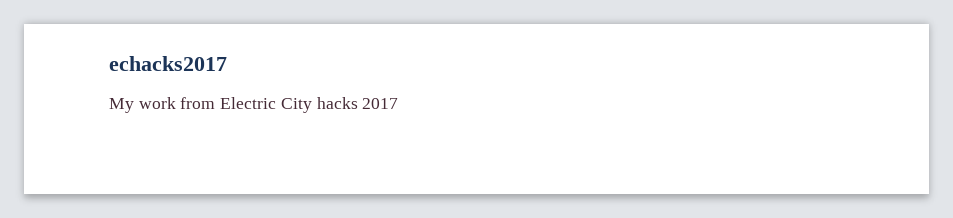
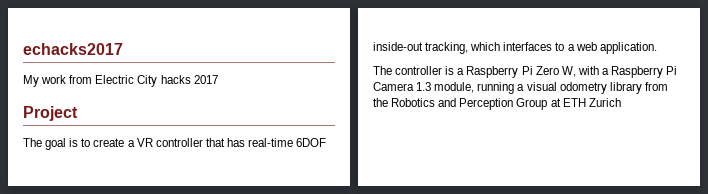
+ Project
+ The goal is to create a VR controller that has real-time 6DOF inside-out tracking, which interfaces to a web application.
+ The controller is a Raspberry Pi Zero W, with a Raspberry Pi Camera 1.3 module, running a visual odometry library from the Robotics and Perception Group at ETH Zurich

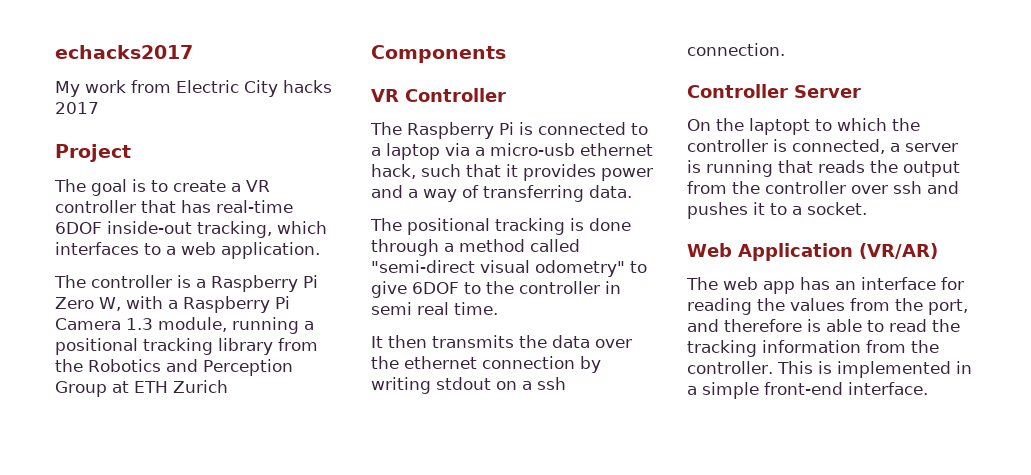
- The controller is a Raspberry Pi Zero W, with a Raspberry Pi Camera 1.3 module, running a visual odometry library from the Robotics and Perception Group at ETH Zurich
+ The controller is a Raspberry Pi Zero W, with a Raspberry Pi Camera 1.3 module, running a positional tracking library from the Robotics and Perception Group at ETH Zurich
+ Components
+ VR Controller
+ The Raspberry Pi is connected to a laptop via a micro-usb ethernet hack, such that it provides power and a way of transferring data.
+ The positional tracking is done through a method called "semi-direct visual odometry" to give 6DOF to the controller in semi real time.
+ It then transmits the data over the ethernet connection by writing stdout on a ssh connection.
+ Controller Server
+ On the laptopt to which the controller is connected, a server is running that reads the output from the controller over ssh and pushes it to a socket.
+ Web Application (VR/AR)
+ The web app has an interface for reading the values from the port, and therefore is able to read the tracking information from the controller. This is implemented in a simple front-end interface.

